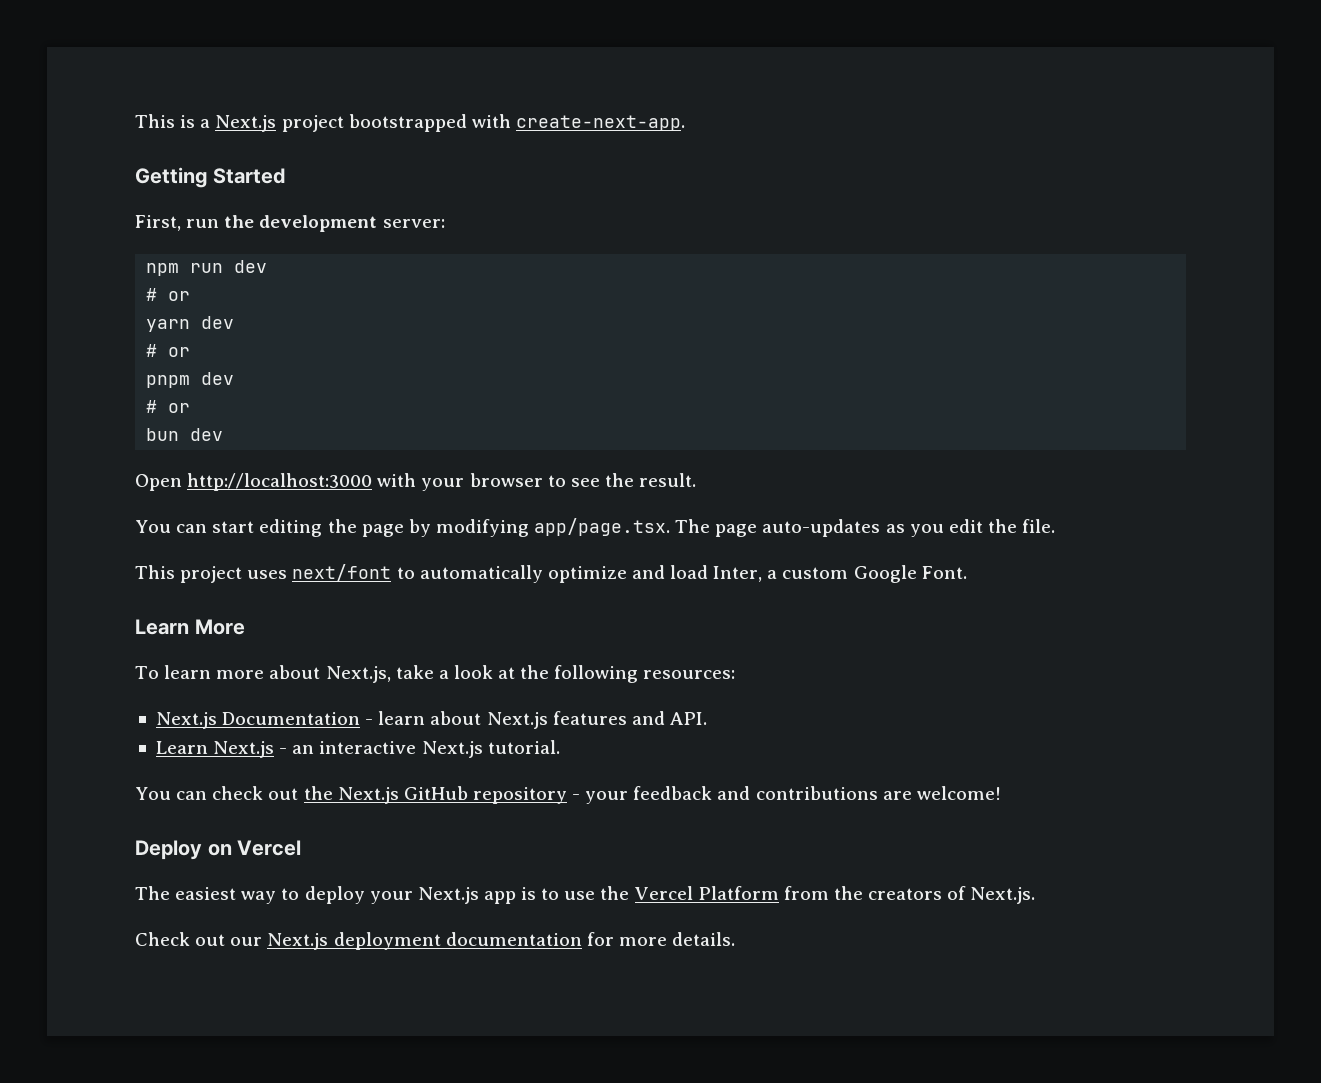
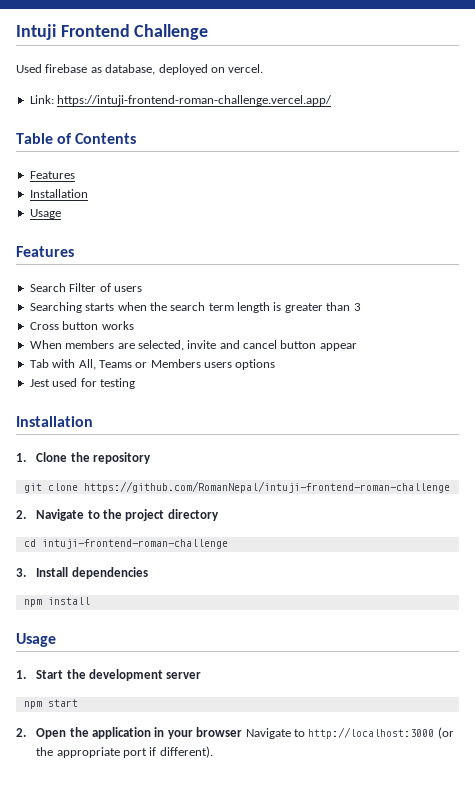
- This is a Next.js project bootstrapped with create-next-app.
- Getting Started
- First, run the development server:
- npm run dev
- # or
- yarn dev
- # or
- pnpm dev
- # or
- bun dev
- Open http://localhost:3000 with your browser to see the result.
- You can start editing the page by modifying app/page.tsx. The page auto-updates as you edit the file.
- This project uses next/font to automatically optimize and load Inter, a custom Google Font.
- Learn More
- To learn more about Next.js, take a look at the following resources:
- Next.js Documentation - learn about Next.js features and API.
- Learn Next.js - an interactive Next.js tutorial.
- You can check out the Next.js GitHub repository - your feedback and contributions are welcome!
- Deploy on Vercel
- The easiest way to deploy your Next.js app is to use the Vercel Platform from the creators of Next.js.
- Check out our Next.js deployment documentation for more details.
+ Intuji Frontend Challenge
+ Used firebase as database, deployed on vercel.
+ Link: https://intuji-frontend-roman-challenge.vercel.app/
+ Table of Contents
+ Features
+ Installation
+ Usage
+ Features
+ Search Filter of users
+ Searching starts when the search term length is greater than 3
+ Cross button works
+ When members are selected, invite and cancel button appear
+ Tab with All, Teams or Members users options
+ Jest used for testing
+ Installation
+ 1. Clone the repository
+ git clone https://github.com/RomanNepal/intuji-frontend-roman-challenge
+ 2. Navigate to the project directory
+ cd intuji-frontend-roman-challenge
+ 3. Install dependencies
+ npm install
+ Usage
+ 1. Start the development server
+ npm start
+ 2. Open the application in your browser Navigate to http://localhost:3000 (or the appropriate port if different).

